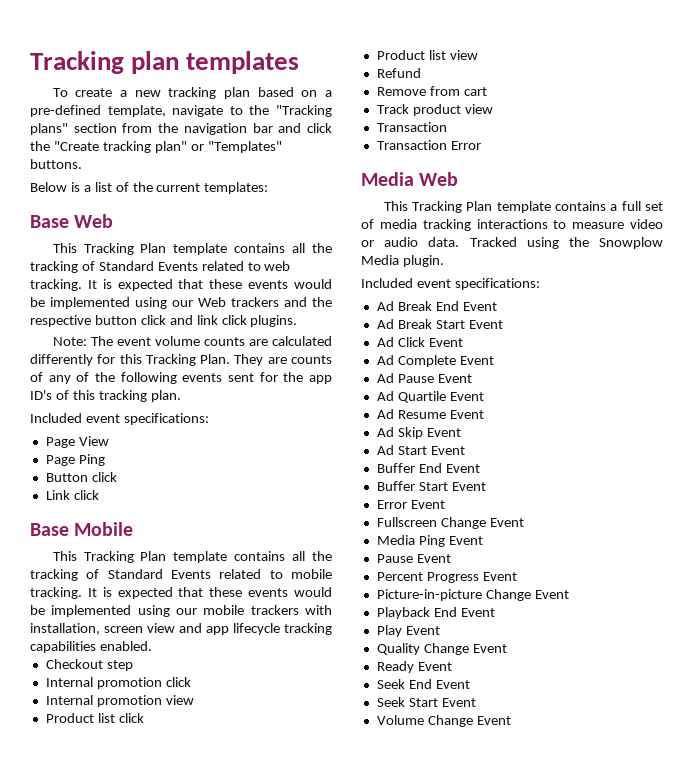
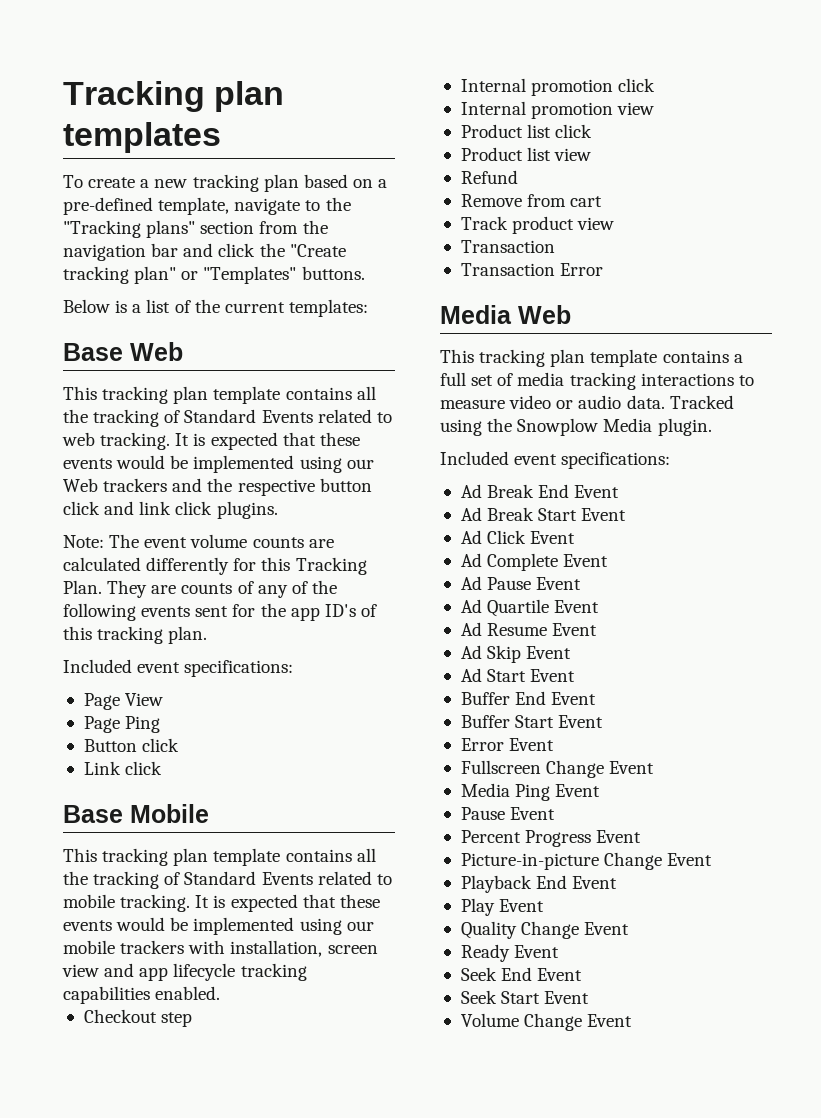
- This Tracking Plan template contains all the tracking of Standard Events related to web tracking.
+ This tracking plan template contains all the tracking of Standard Events related to web tracking.
- This Tracking Plan template contains all the tracking of Standard Events related to mobile tracking.
+ This tracking plan template contains all the tracking of Standard Events related to mobile tracking.
- This Tracking Plan template contains a full set of media tracking interactions to measure video or audio data.
+ This tracking plan template contains a full set of media tracking interactions to measure video or audio data.

